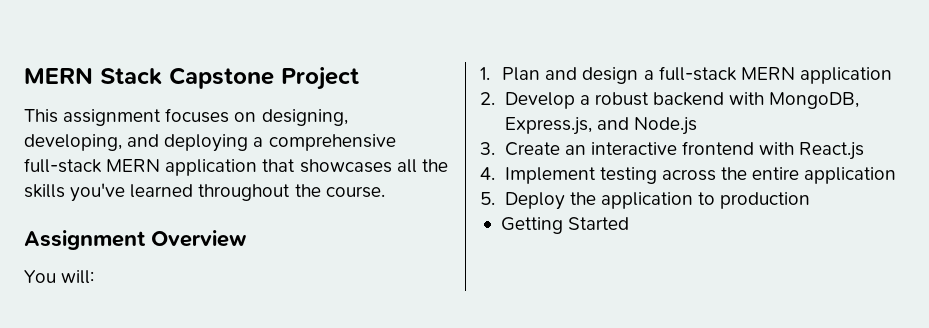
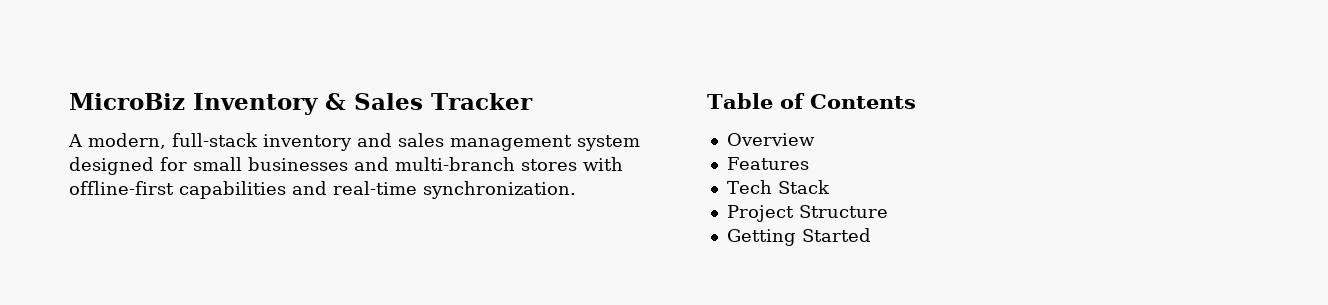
- MERN Stack Capstone Project
- This assignment focuses on designing, developing, and deploying a comprehensive full-stack MERN application that showcases all the skills you've learned throughout the course.
- Assignment Overview
- You will:
- 1. Plan and design a full-stack MERN application
- 2. Develop a robust backend with MongoDB, Express.js, and Node.js
- 3. Create an interactive frontend with React.js
- 4. Implement testing across the entire application
- 5. Deploy the application to production
+ MicroBiz Inventory & Sales Tracker
+ A modern, full-stack inventory and sales management system designed for small businesses and multi-branch stores with offline-first capabilities and real-time synchronization.
+ Table of Contents
+ Overview
+ Features
+ Tech Stack
+ Project Structure

